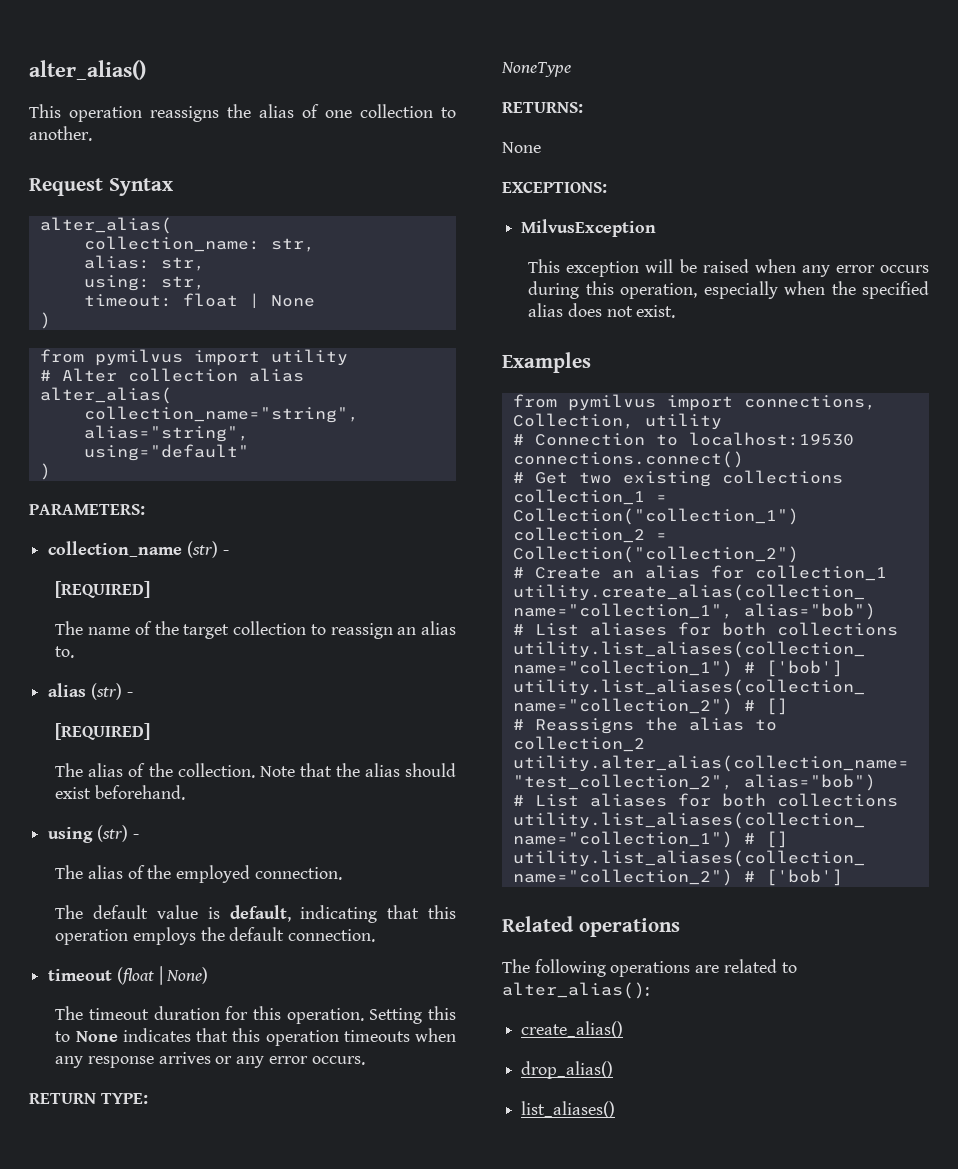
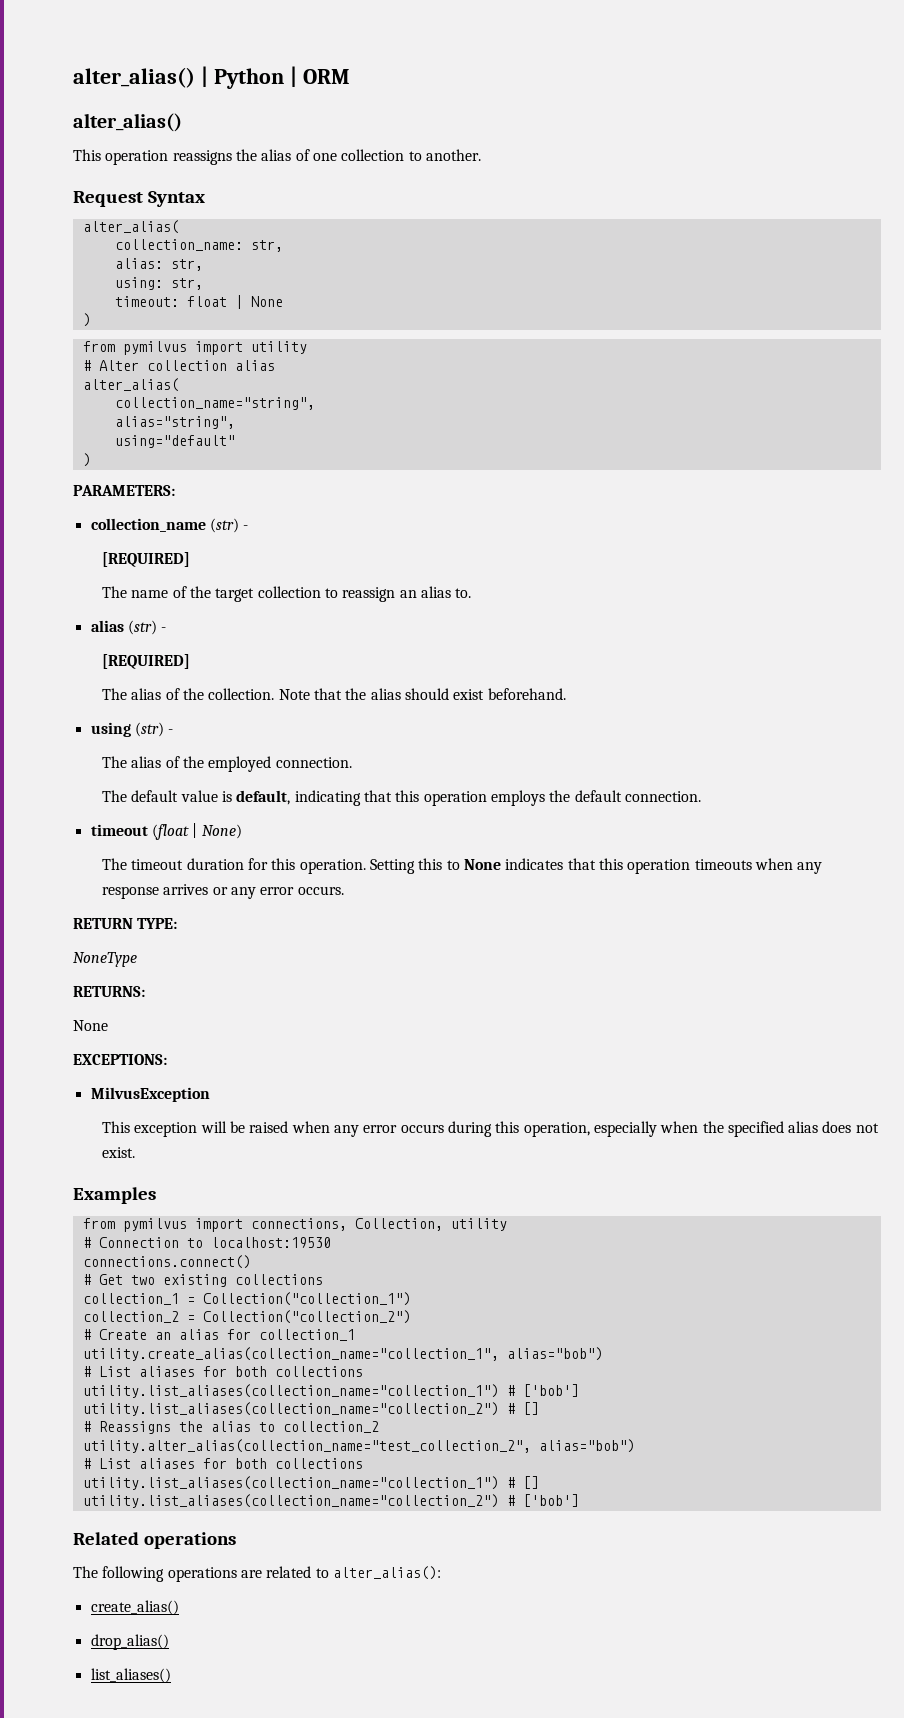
+ alter_alias() | Python | ORM

